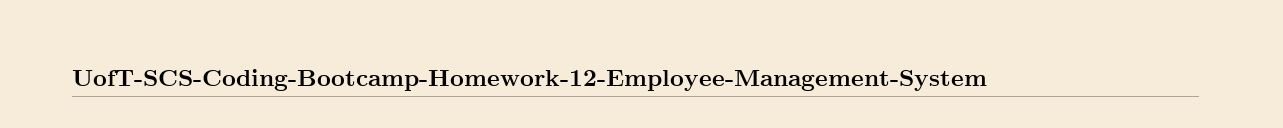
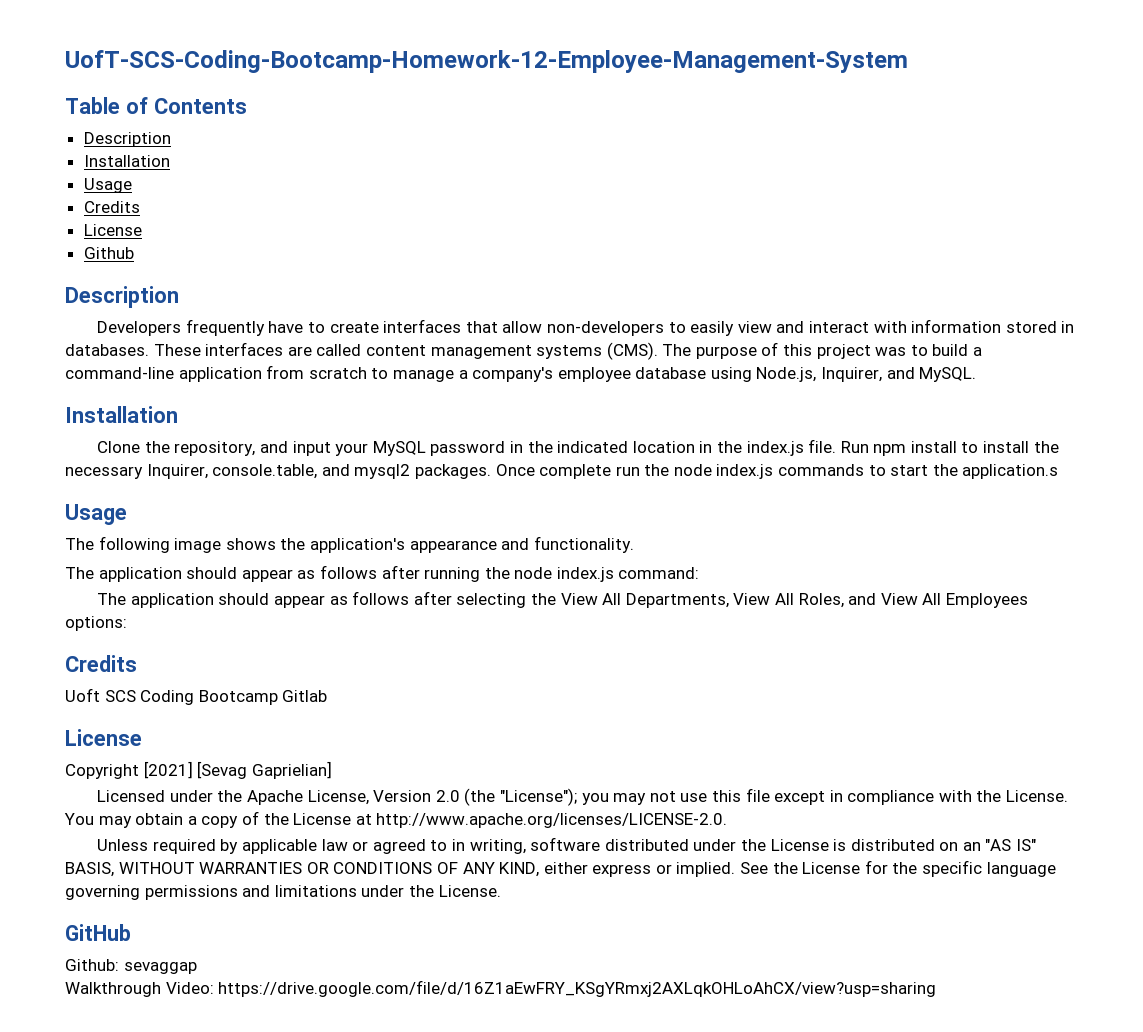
+ Table of Contents
+ Description
+ Installation
+ Usage
+ Credits
+ License
+ Github
+ Description
+ Developers frequently have to create interfaces that allow non-developers to easily view and interact with information stored in databases. These interfaces are called content management systems (CMS). The purpose of this project was to build a command-line application from scratch to manage a company's employee database using Node.js, Inquirer, and MySQL.
+ Installation
+ Clone the repository, and input your MySQL password in the indicated location in the index.js file. Run npm install to install the necessary Inquirer, console.table, and mysql2 packages. Once complete run the node index.js commands to start the application.s
+ Usage
+ The following image shows the application's appearance and functionality.
+ The application should appear as follows after running the node index.js command:
+ The application should appear as follows after selecting the View All Departments, View All Roles, and View All Employees options:
+ Credits
+ Uoft SCS Coding Bootcamp Gitlab
+ License
+ Copyright [2021] [Sevag Gaprielian]
+ Licensed under the Apache License, Version 2.0 (the "License"); you may not use this file except in compliance with the License. You may obtain a copy of the License at http://www.apache.org/licenses/LICENSE-2.0.
+ Unless required by applicable law or agreed to in writing, software distributed under the License is distributed on an "AS IS" BASIS, WITHOUT WARRANTIES OR CONDITIONS OF ANY KIND, either express or implied. See the License for the specific language governing permissions and limitations under the License.
+ GitHub
+ Github: sevaggap
+ Walkthrough Video: https://drive.google.com/file/d/16Z1aEwFRY_KSgYRmxj2AXLqkOHLoAhCX/view?usp=sharing

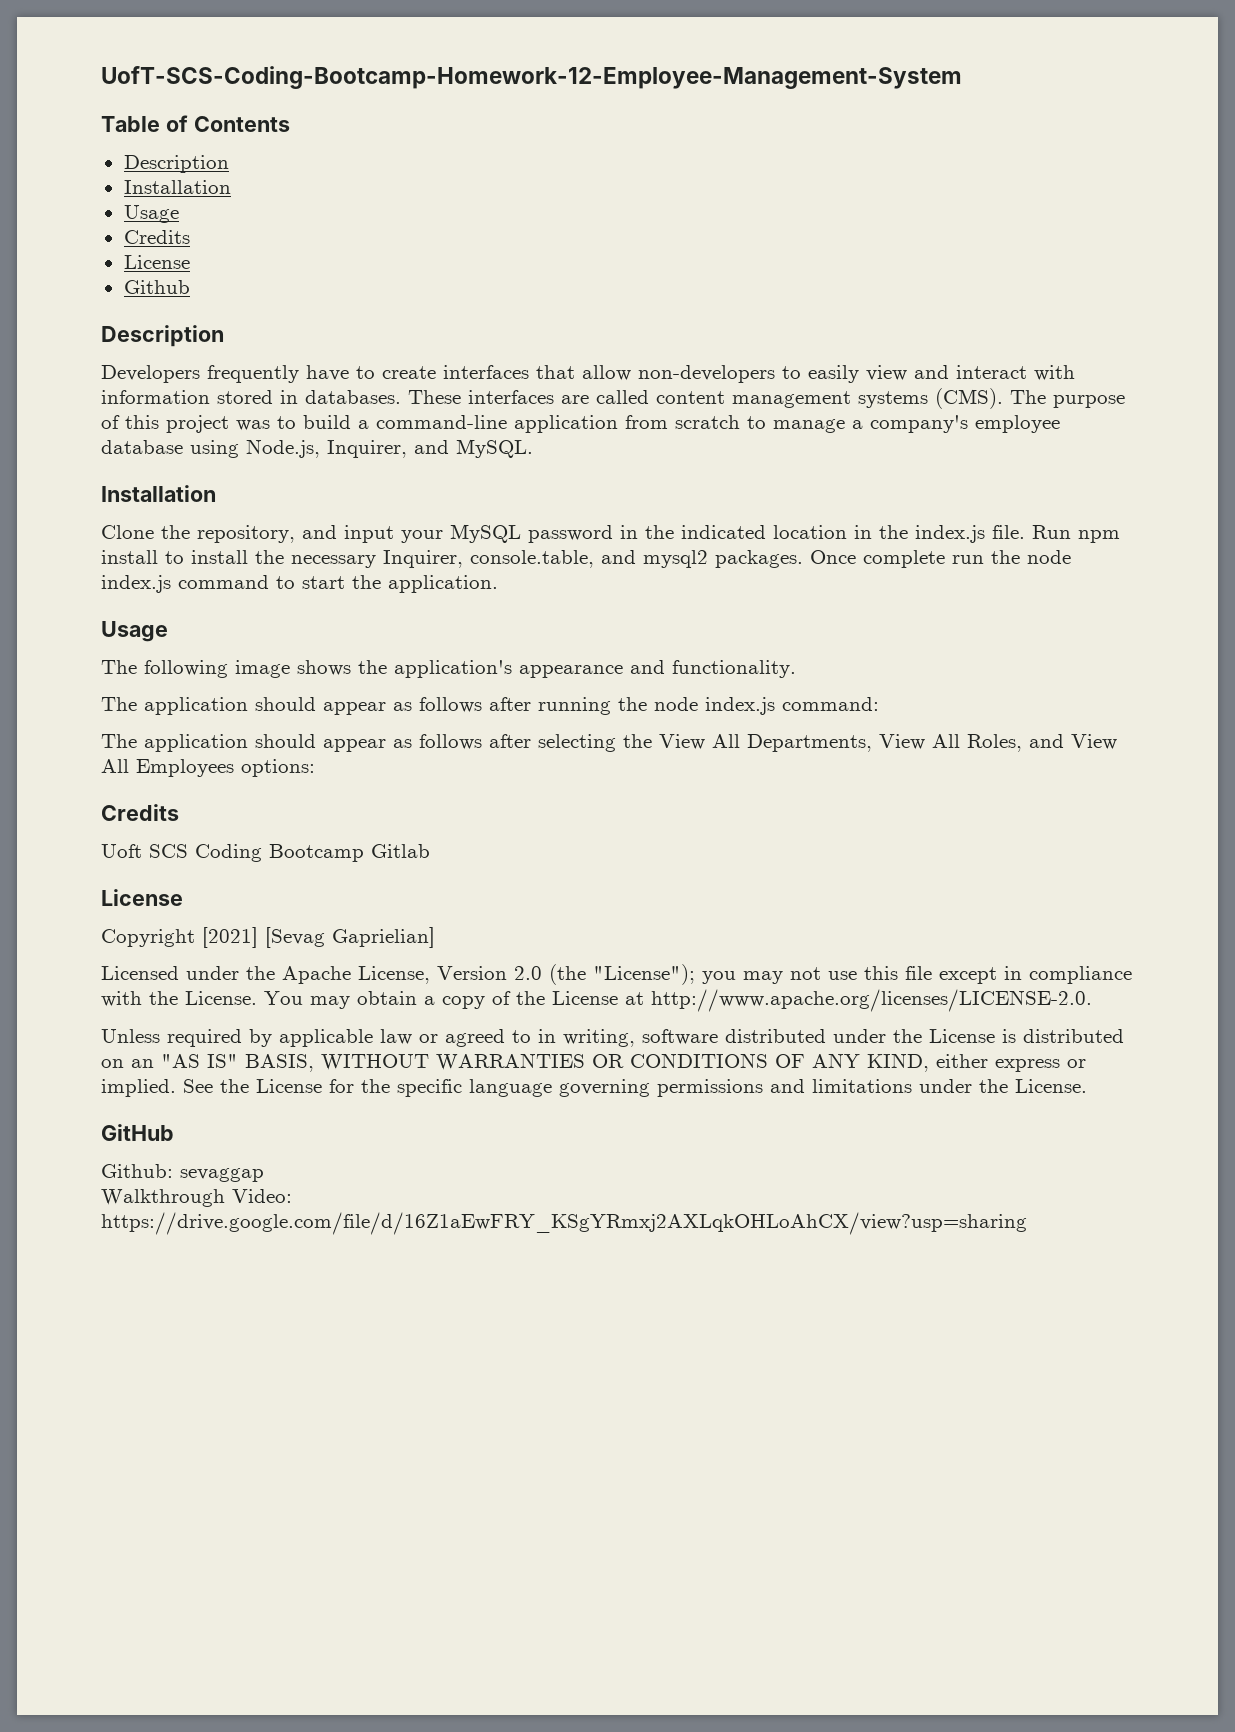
- Once complete run the node index.js commands to start the application.s
+ Once complete run the node index.js command to start the application.

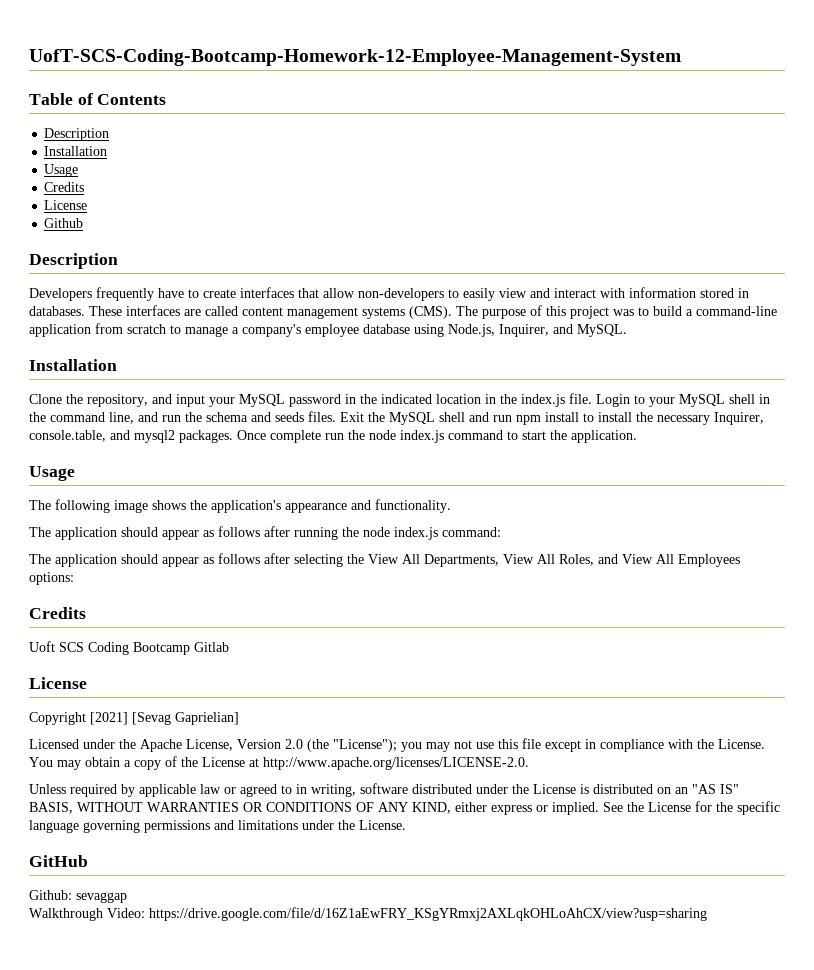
- Run npm install to install the necessary Inquirer, console.table, and mysql2 packages.
+ Login to your MySQL shell in the command line, and run the schema and seeds files. Exit the MySQL shell and run npm install to install the necessary Inquirer, console.table, and mysql2 packages.

